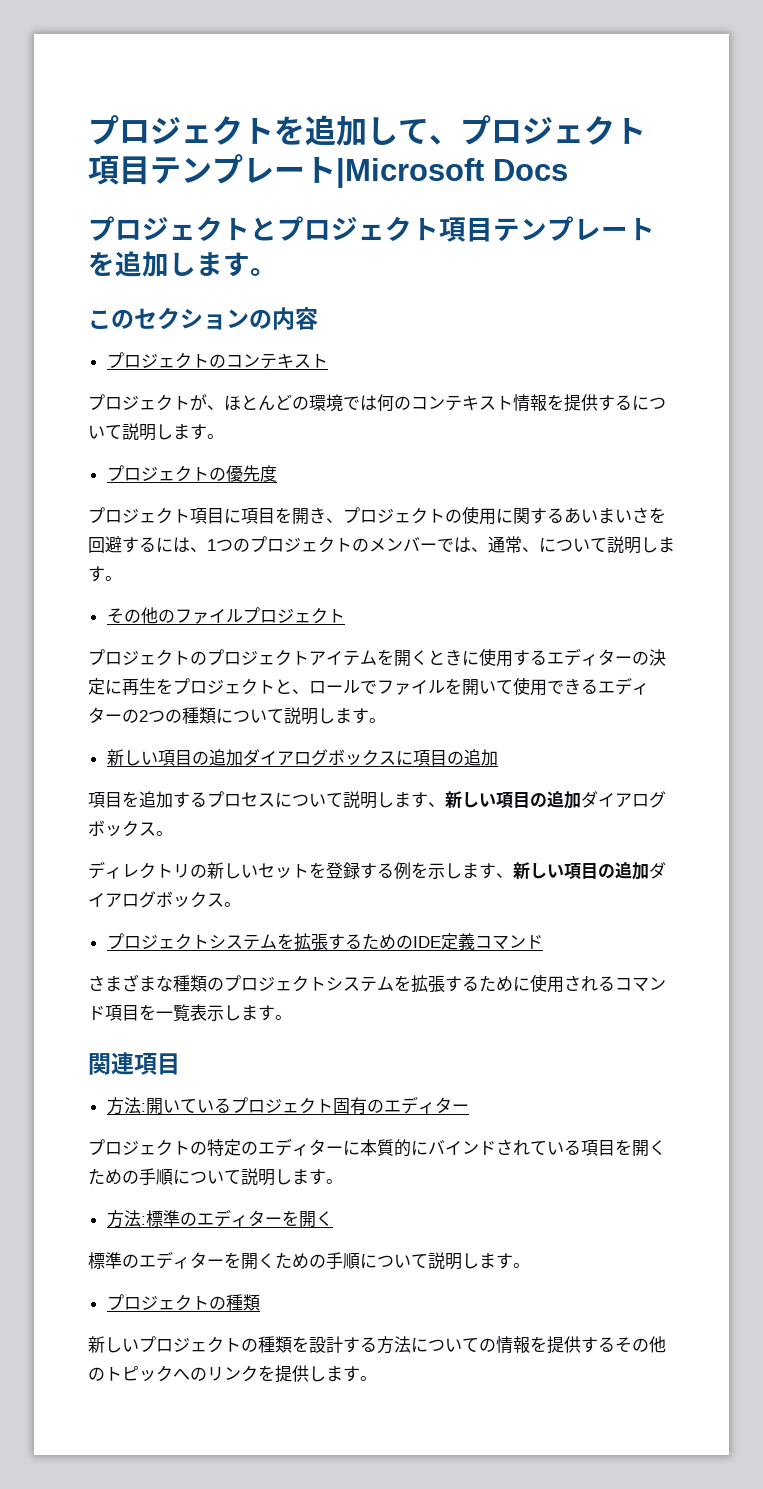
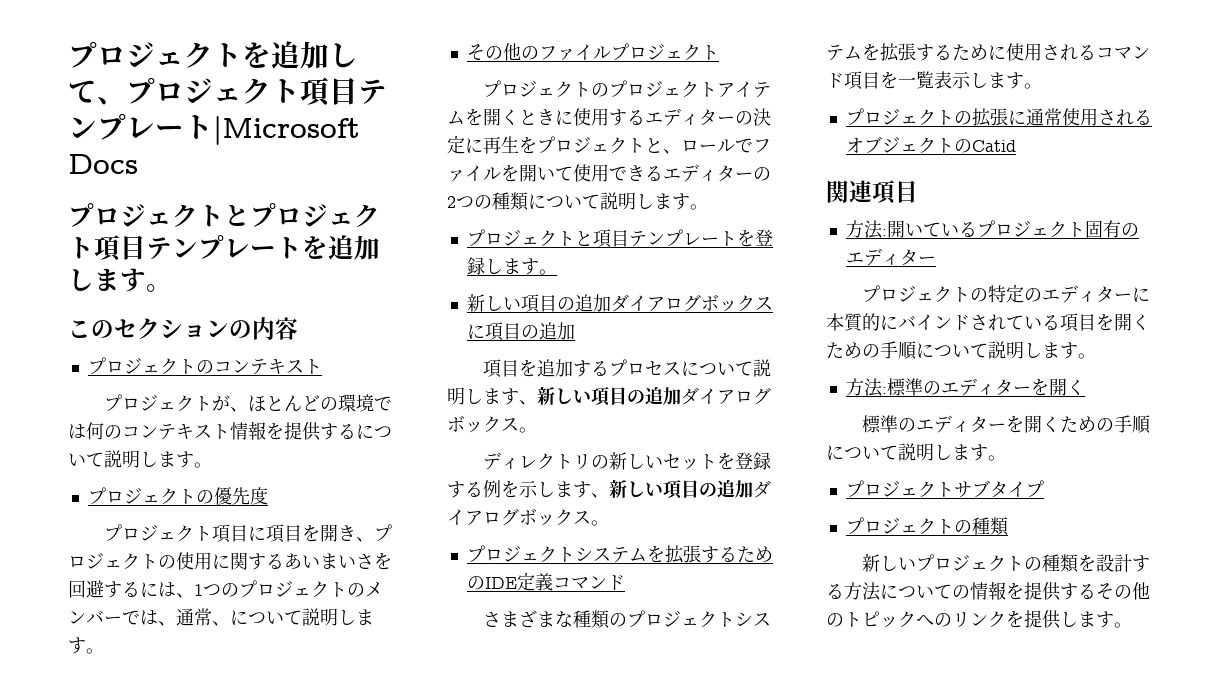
+ プロジェクトと項目テンプレートを登録します。
+ プロジェクトの拡張に通常使用されるオブジェクトのCatid
+ プロジェクトサブタイプ

